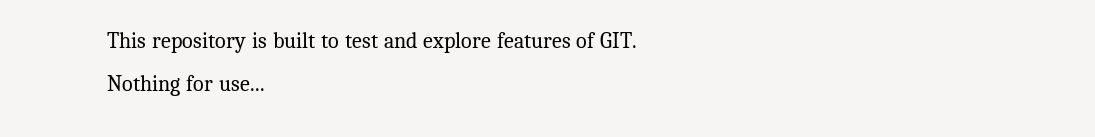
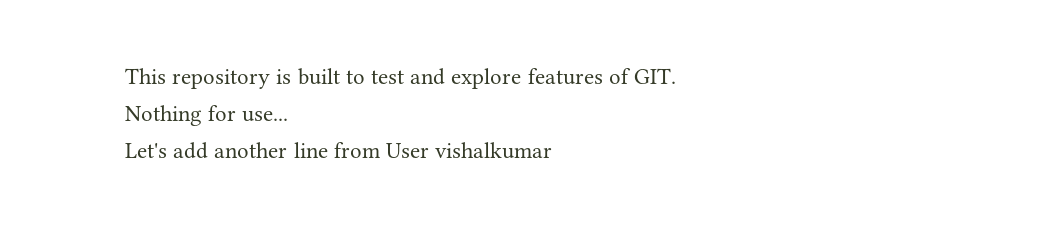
+ Let's add another line from User vishalkumar

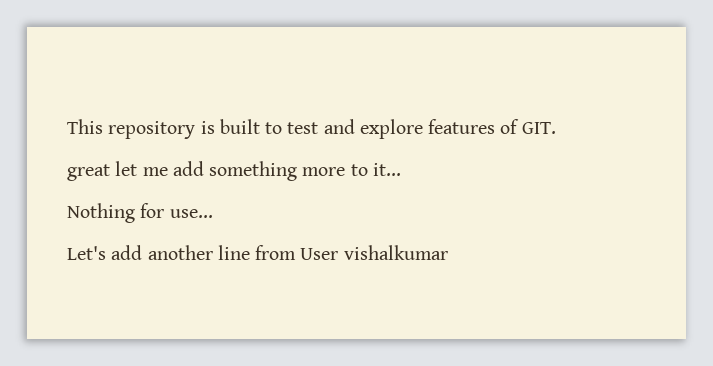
+ great let me add something more to it...

